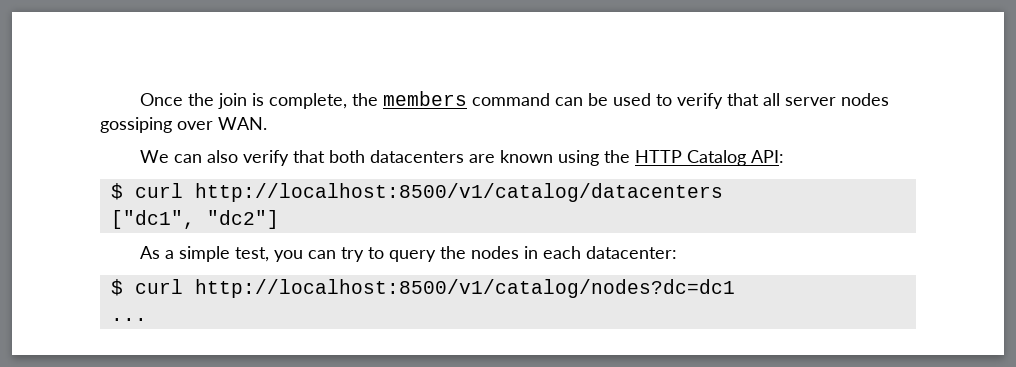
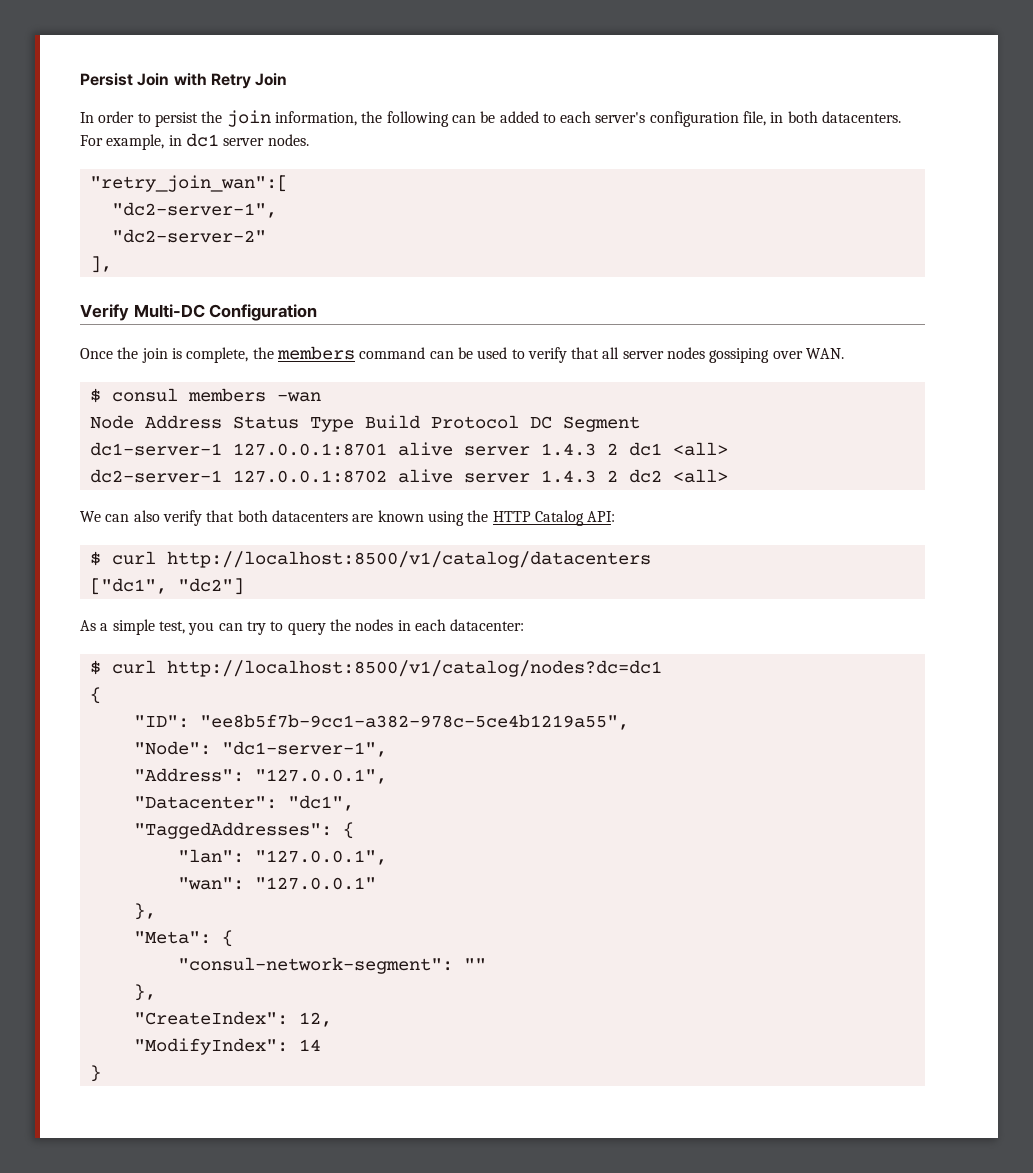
+ Persist Join with Retry Join
+ In order to persist the join information, the following can be added to each server's configuration file, in both datacenters. For example, in dc1 server nodes.
+ "retry_join_wan":[
+ "dc2-server-1",
+ "dc2-server-2"
+ ],
+ Verify Multi-DC Configuration
+ $ consul members -wan
+ Node Address Status Type Build Protocol DC Segment
+ dc1-server-1 127.0.0.1:8701 alive server 1.4.3 2 dc1 <all>
+ dc2-server-1 127.0.0.1:8702 alive server 1.4.3 2 dc2 <all>
  $ curl http://localhost:8500/v1/catalog/nodes?dc=dc1
- ...
+ {
+ "ID": "ee8b5f7b-9cc1-a382-978c-5ce4b1219a55",
+ "Node": "dc1-server-1",
+ "Address": "127.0.0.1",
+ "Datacenter": "dc1",
+ "TaggedAddresses": {
+ "lan": "127.0.0.1",
+ "wan": "127.0.0.1"
+ },
+ "Meta": {
+ "consul-network-segment": ""
+ },
+ "CreateIndex": 12,
+ "ModifyIndex": 14
+ }

